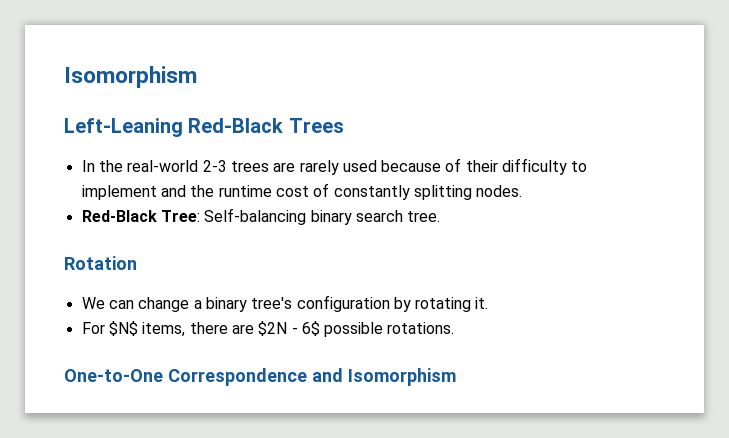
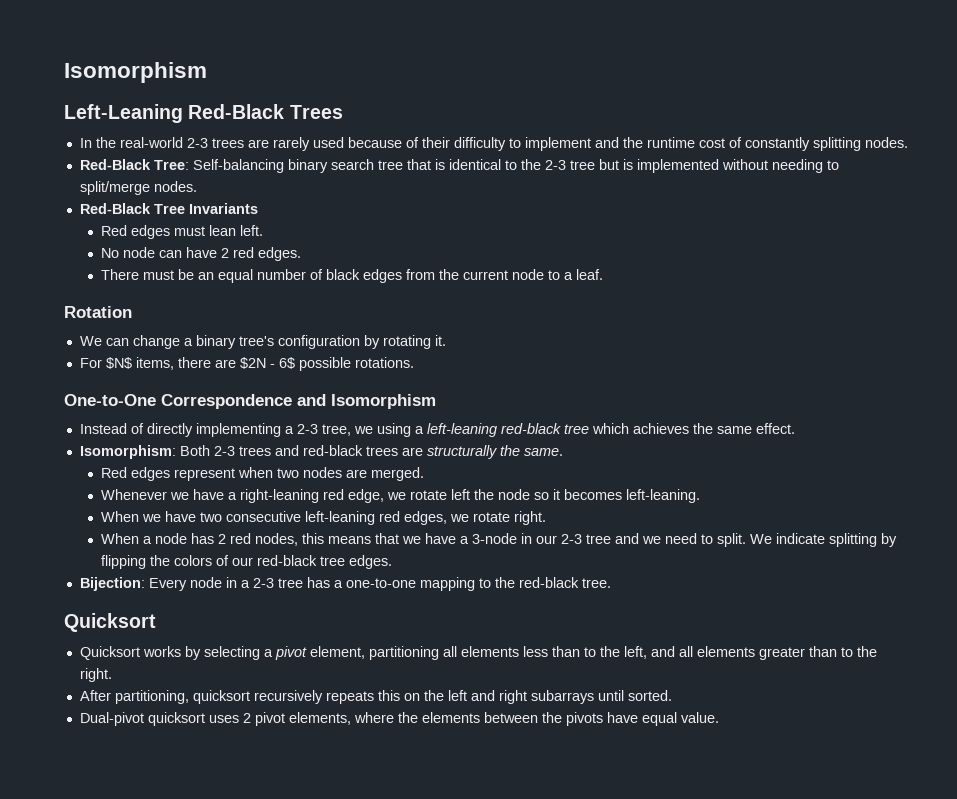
- Red-Black Tree: Self-balancing binary search tree.
+ Red-Black Tree: Self-balancing binary search tree that is identical to the 2-3 tree but is implemented without needing to split/merge nodes.
+ Red-Black Tree Invariants
+ Red edges must lean left.
+ No node can have 2 red edges.
+ There must be an equal number of black edges from the current node to a leaf.
+ Instead of directly implementing a 2-3 tree, we using a left-leaning red-black tree which achieves the same effect.
+ Isomorphism: Both 2-3 trees and red-black trees are structurally the same.
+ Red edges represent when two nodes are merged.
+ Whenever we have a right-leaning red edge, we rotate left the node so it becomes left-leaning.
+ When we have two consecutive left-leaning red edges, we rotate right.
+ When a node has 2 red nodes, this means that we have a 3-node in our 2-3 tree and we need to split. We indicate splitting by flipping the colors of our red-black tree edges.
+ Bijection: Every node in a 2-3 tree has a one-to-one mapping to the red-black tree.
+ Quicksort
+ Quicksort works by selecting a pivot element, partitioning all elements less than to the left, and all elements greater than to the right.
+ After partitioning, quicksort recursively repeats this on the left and right subarrays until sorted.
+ Dual-pivot quicksort uses 2 pivot elements, where the elements between the pivots have equal value.

